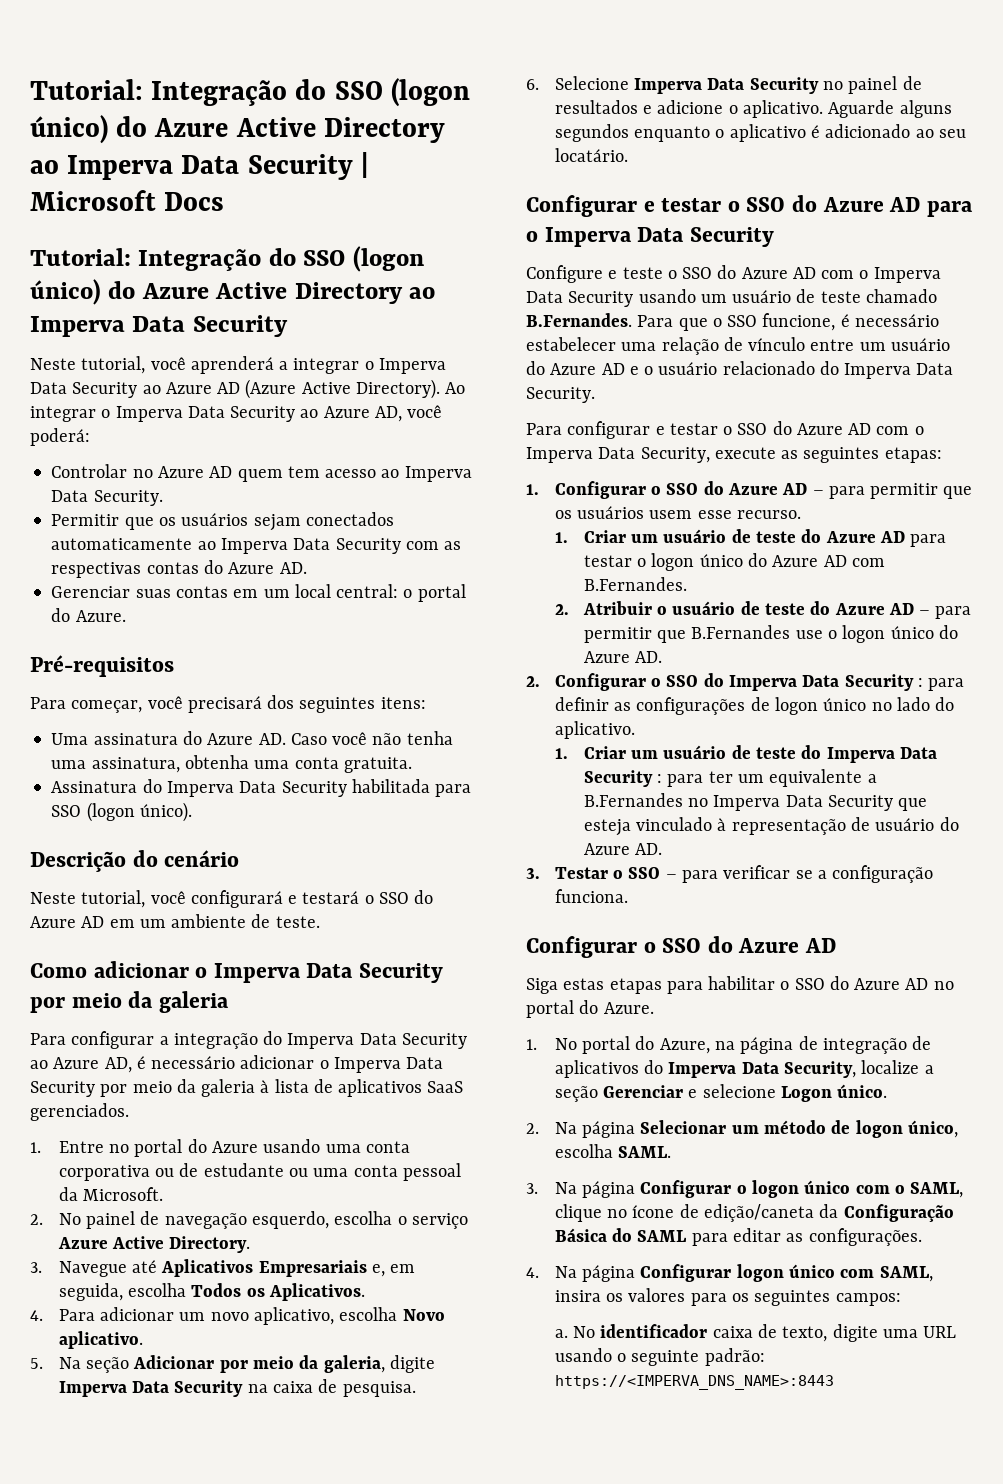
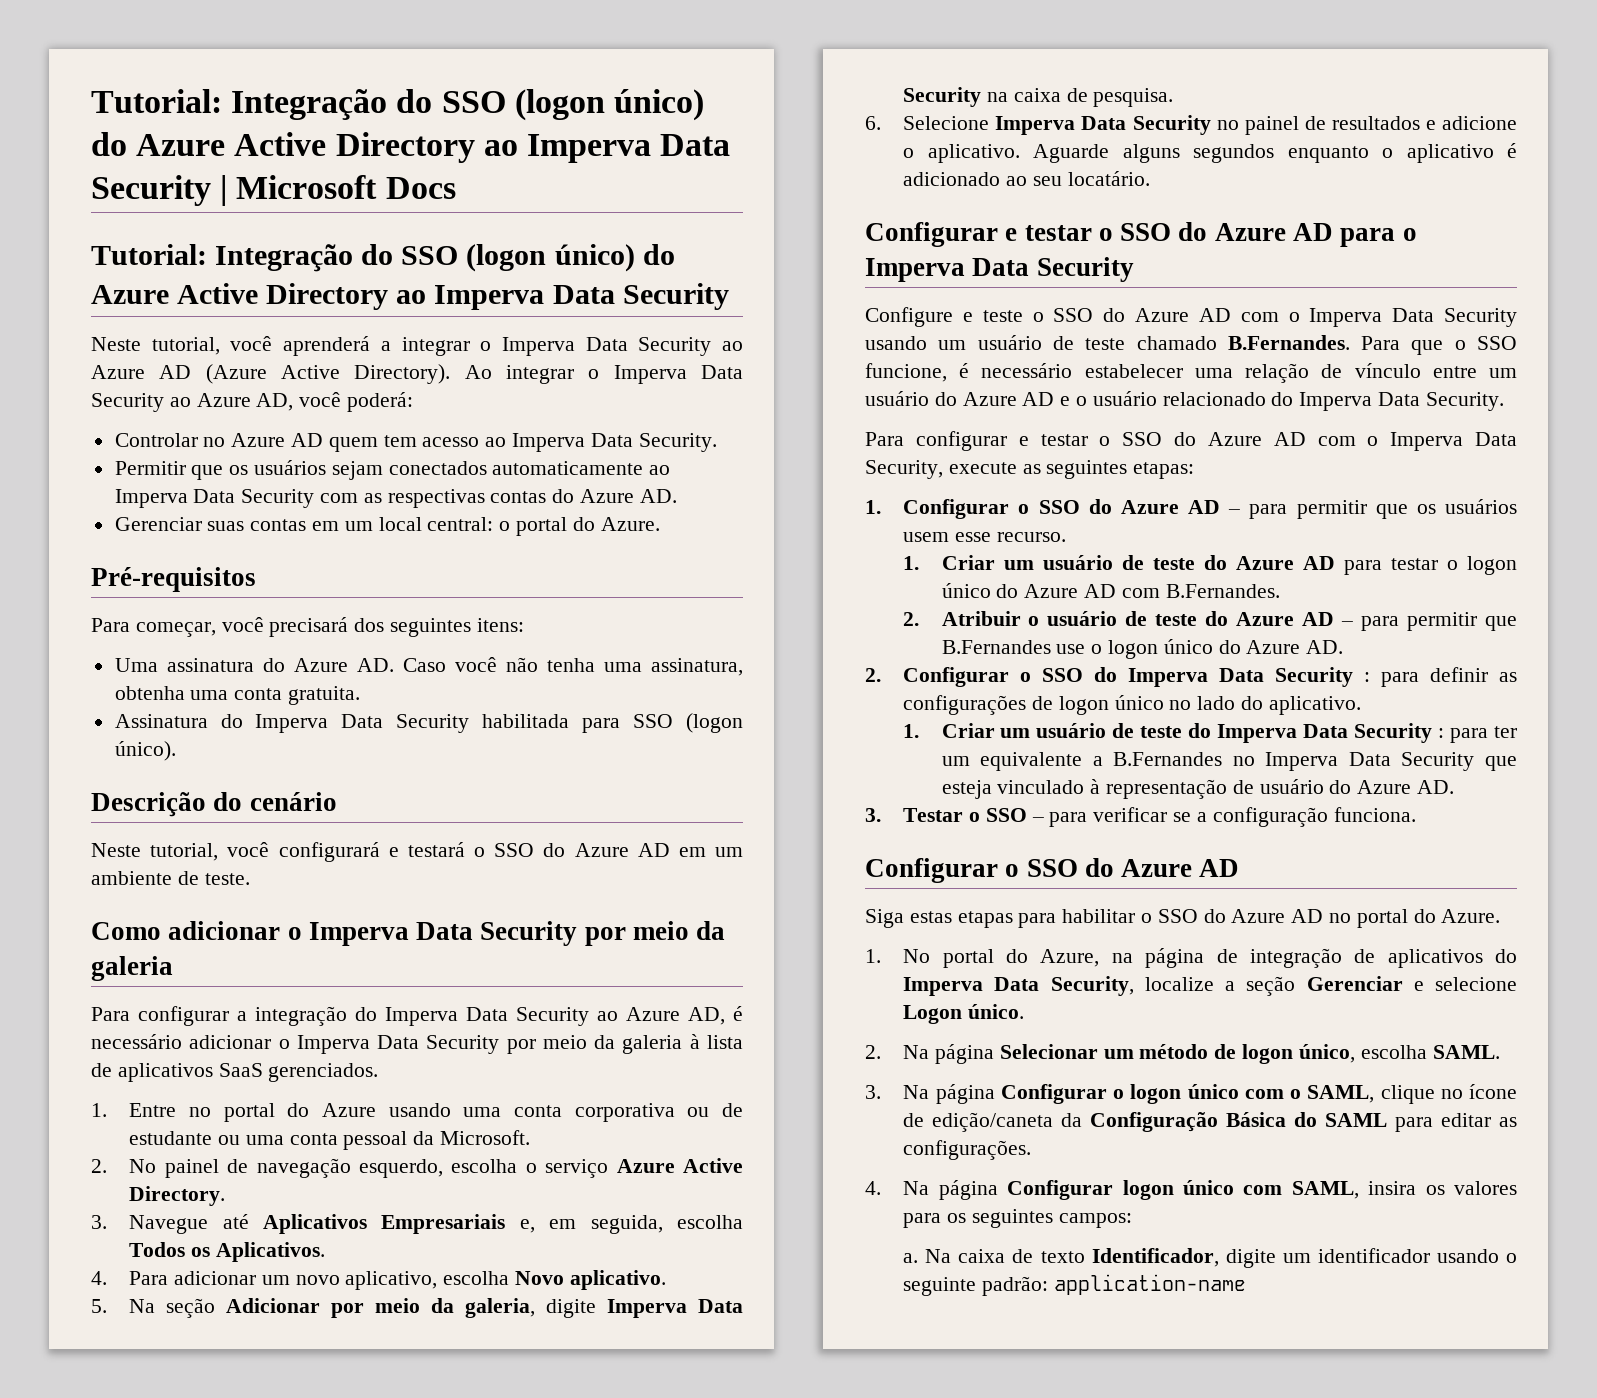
- No identificador caixa de texto, digite uma URL usando o seguinte padrão: https://<IMPERVA_DNS_NAME>:8443
+ Na caixa de texto Identificador, digite um identificador usando o seguinte padrão: application-name

